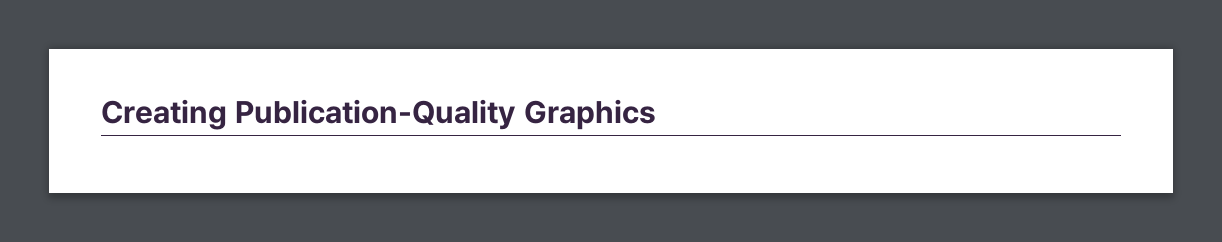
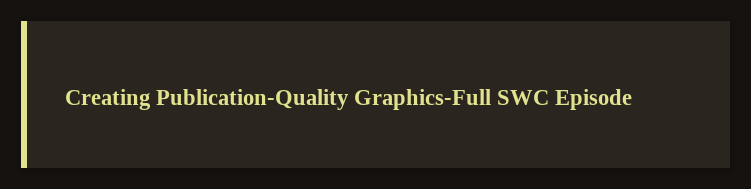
- Creating Publication-Quality Graphics
+ Creating Publication-Quality Graphics-Full SWC Episode

